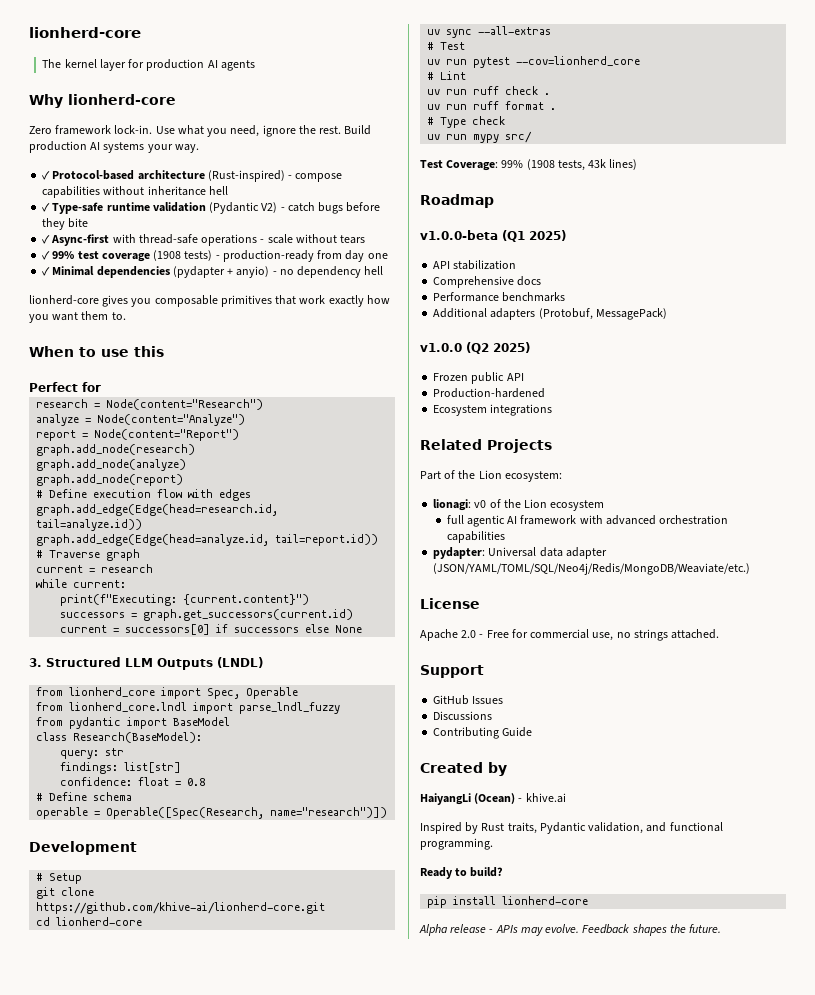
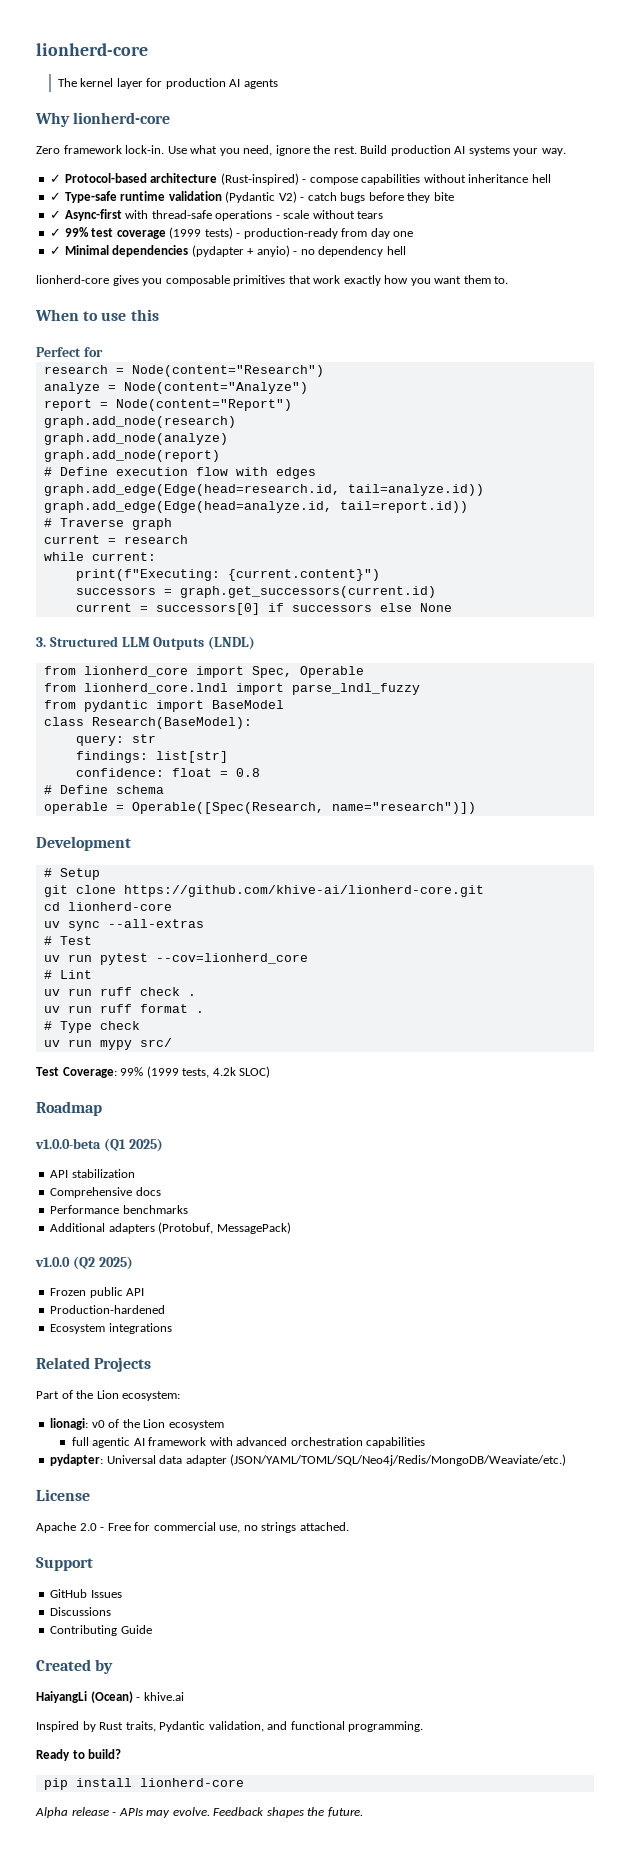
- ✓ 99% test coverage (1908 tests) - production-ready from day one
+ ✓ 99% test coverage (1999 tests) - production-ready from day one
- Test Coverage: 99% (1908 tests, 43k lines)
+ Test Coverage: 99% (1999 tests, 4.2k SLOC)

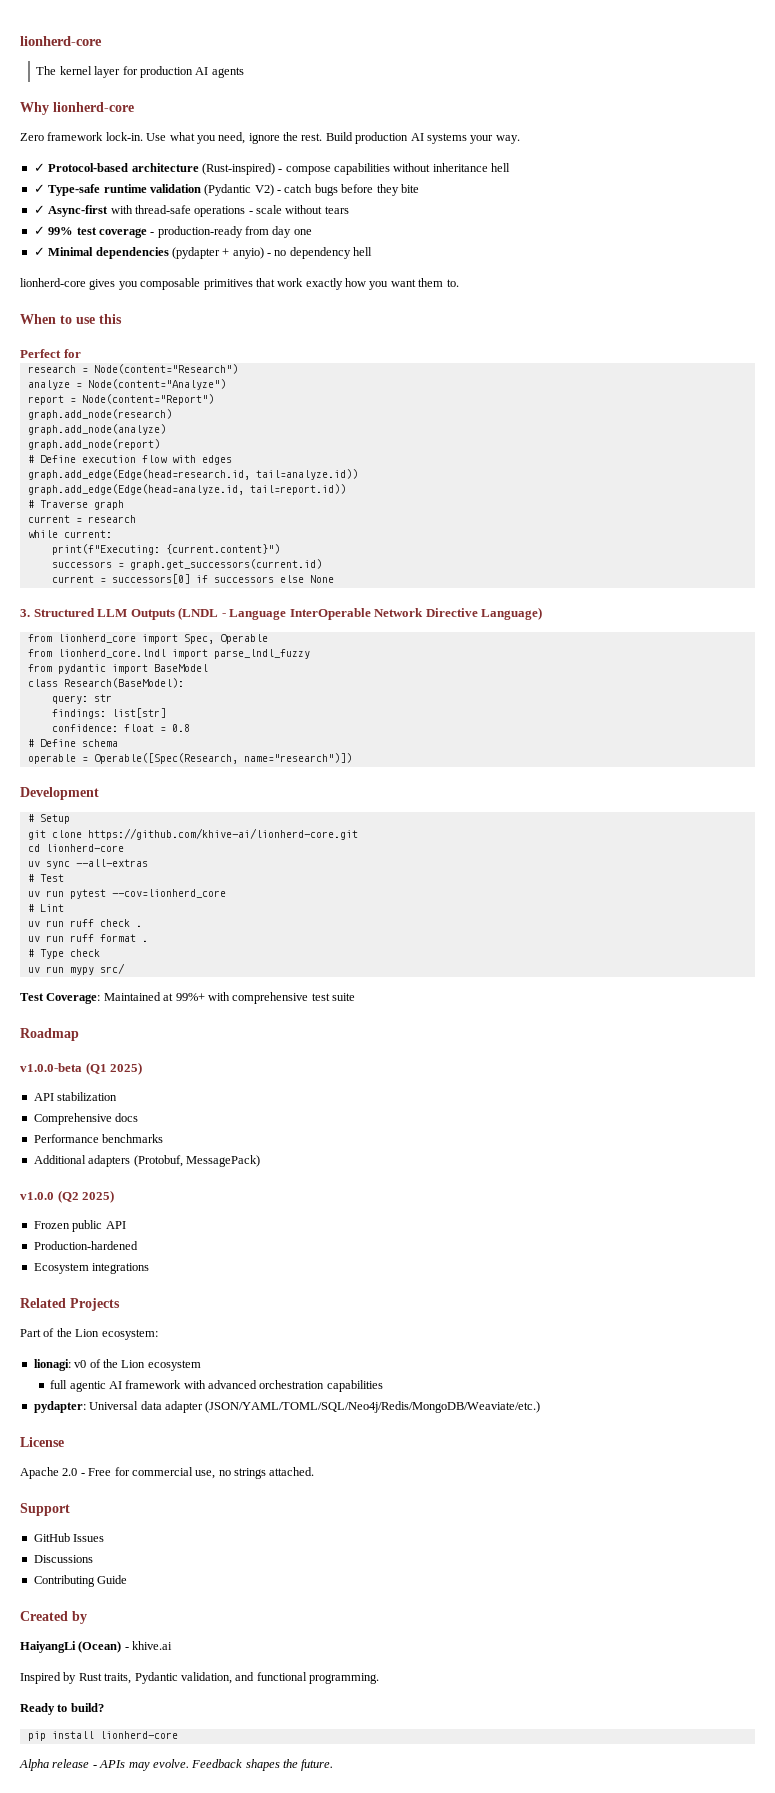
- ✓ 99% test coverage (1999 tests) - production-ready from day one
+ ✓ 99% test coverage - production-ready from day one
- 3. Structured LLM Outputs (LNDL)
+ 3. Structured LLM Outputs (LNDL - Language InterOperable Network Directive Language)
- Test Coverage: 99% (1999 tests, 4.2k SLOC)
+ Test Coverage: Maintained at 99%+ with comprehensive test suite

